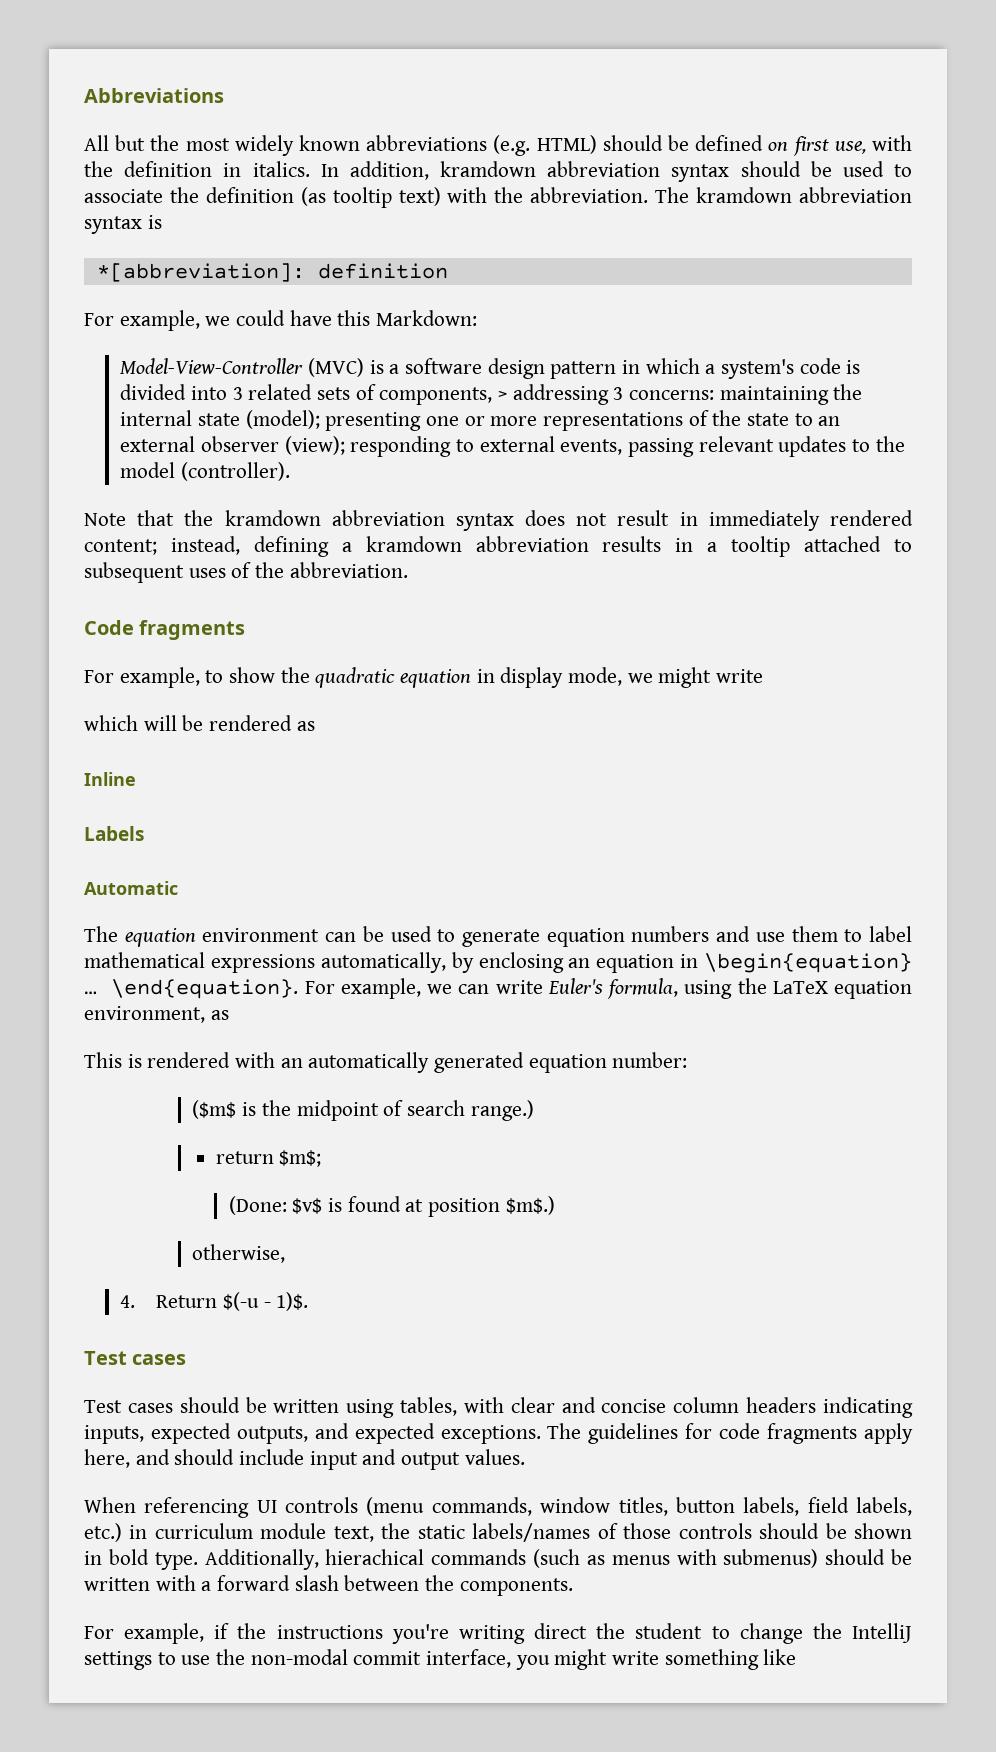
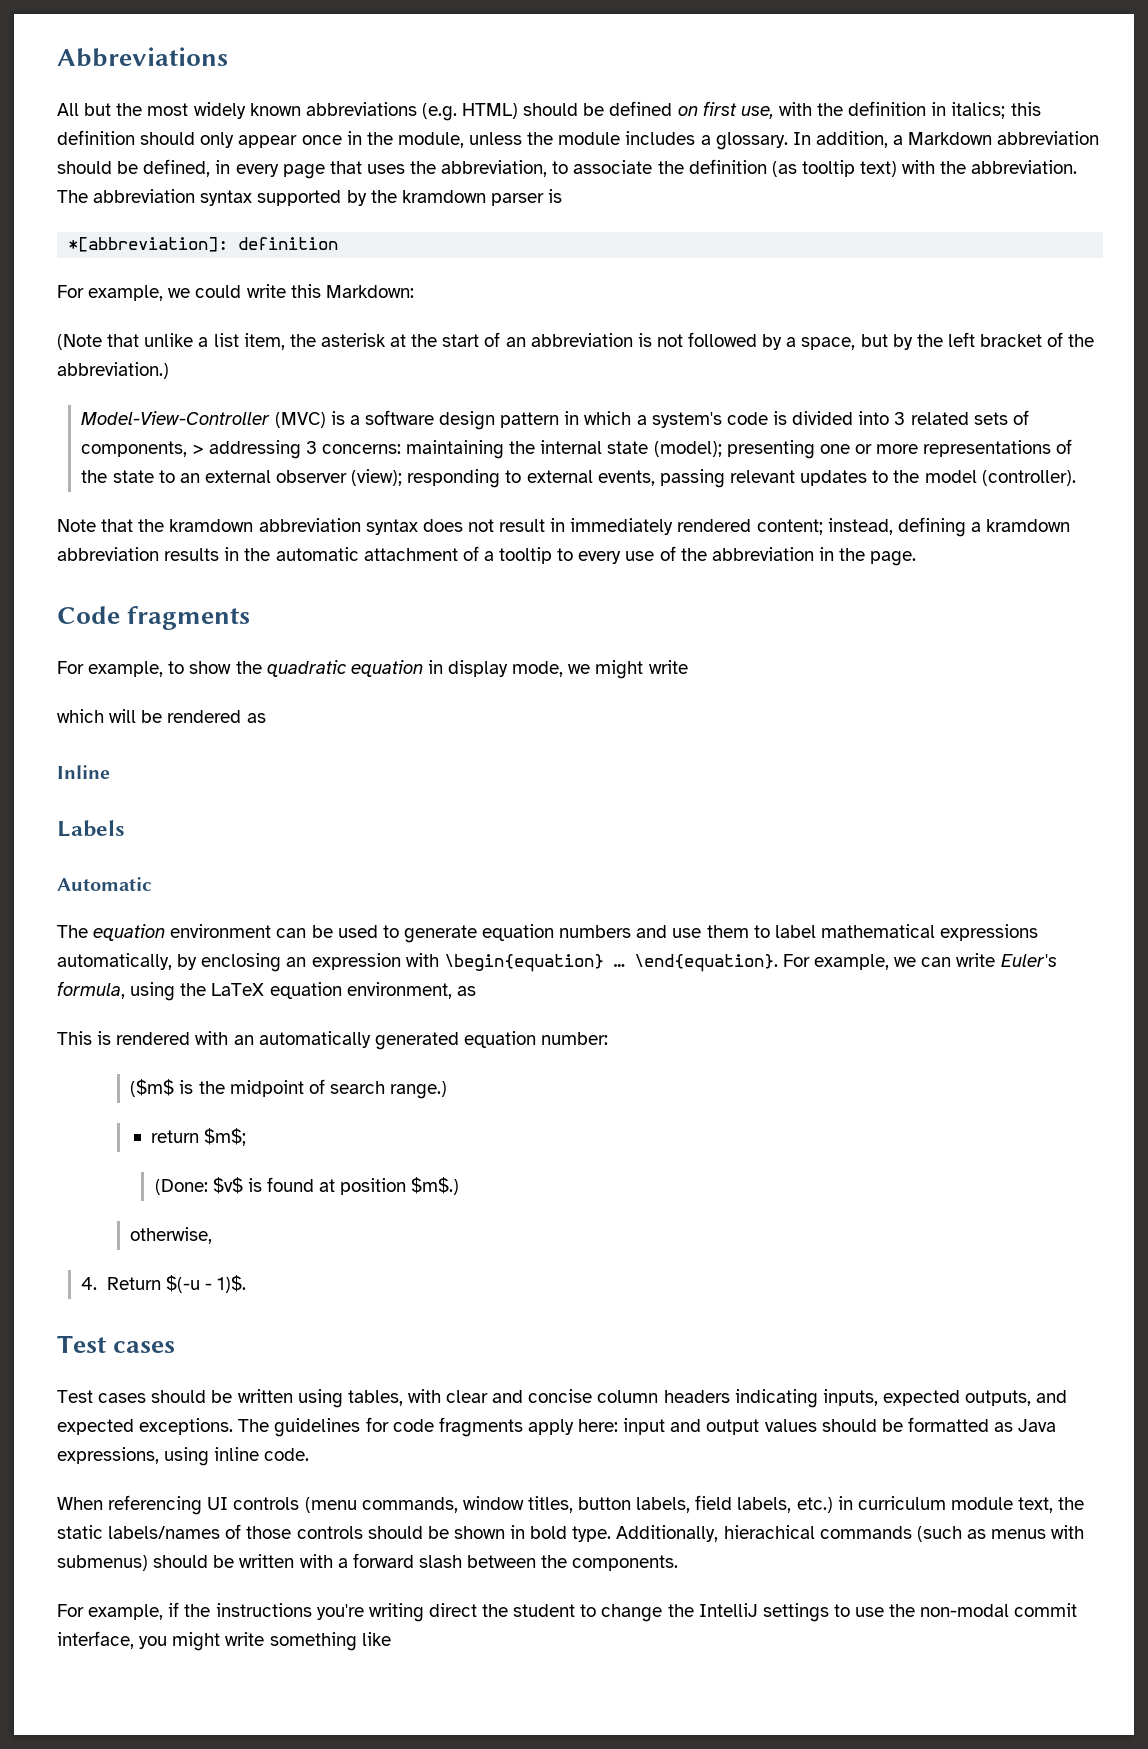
- All but the most widely known abbreviations (e.g. HTML) should be defined on first use, with the definition in italics. In addition, kramdown abbreviation syntax should be used to associate the definition (as tooltip text) with the abbreviation.
+ All but the most widely known abbreviations (e.g. HTML) should be defined on first use, with the definition in italics; this definition should only appear once in the module, unless the module includes a glossary. In addition, a Markdown abbreviation should be defined, in every page that uses the abbreviation, to associate the definition (as tooltip text) with the abbreviation.
- The kramdown abbreviation syntax is
+ The abbreviation syntax supported by the kramdown parser is
- For example, we could have this Markdown:
+ For example, we could write this Markdown:
+ (Note that unlike a list item, the asterisk at the start of an abbreviation is not followed by a space, but by the left bracket of the abbreviation.)
- Note that the kramdown abbreviation syntax does not result in immediately rendered content; instead, defining a kramdown abbreviation results in a tooltip attached to subsequent uses of the abbreviation.
+ Note that the kramdown abbreviation syntax does not result in immediately rendered content; instead, defining a kramdown abbreviation results in the automatic attachment of a tooltip to every use of the abbreviation in the page.
- The equation environment can be used to generate equation numbers and use them to label mathematical expressions automatically, by enclosing an equation in \begin{equation} …
+ The equation environment can be used to generate equation numbers and use them to label mathematical expressions automatically, by enclosing an expression with \begin{equation} …
- The guidelines for code fragments apply here, and should include input and output values.
+ The guidelines for code fragments apply here: input and output values should be formatted as Java expressions, using inline code.

